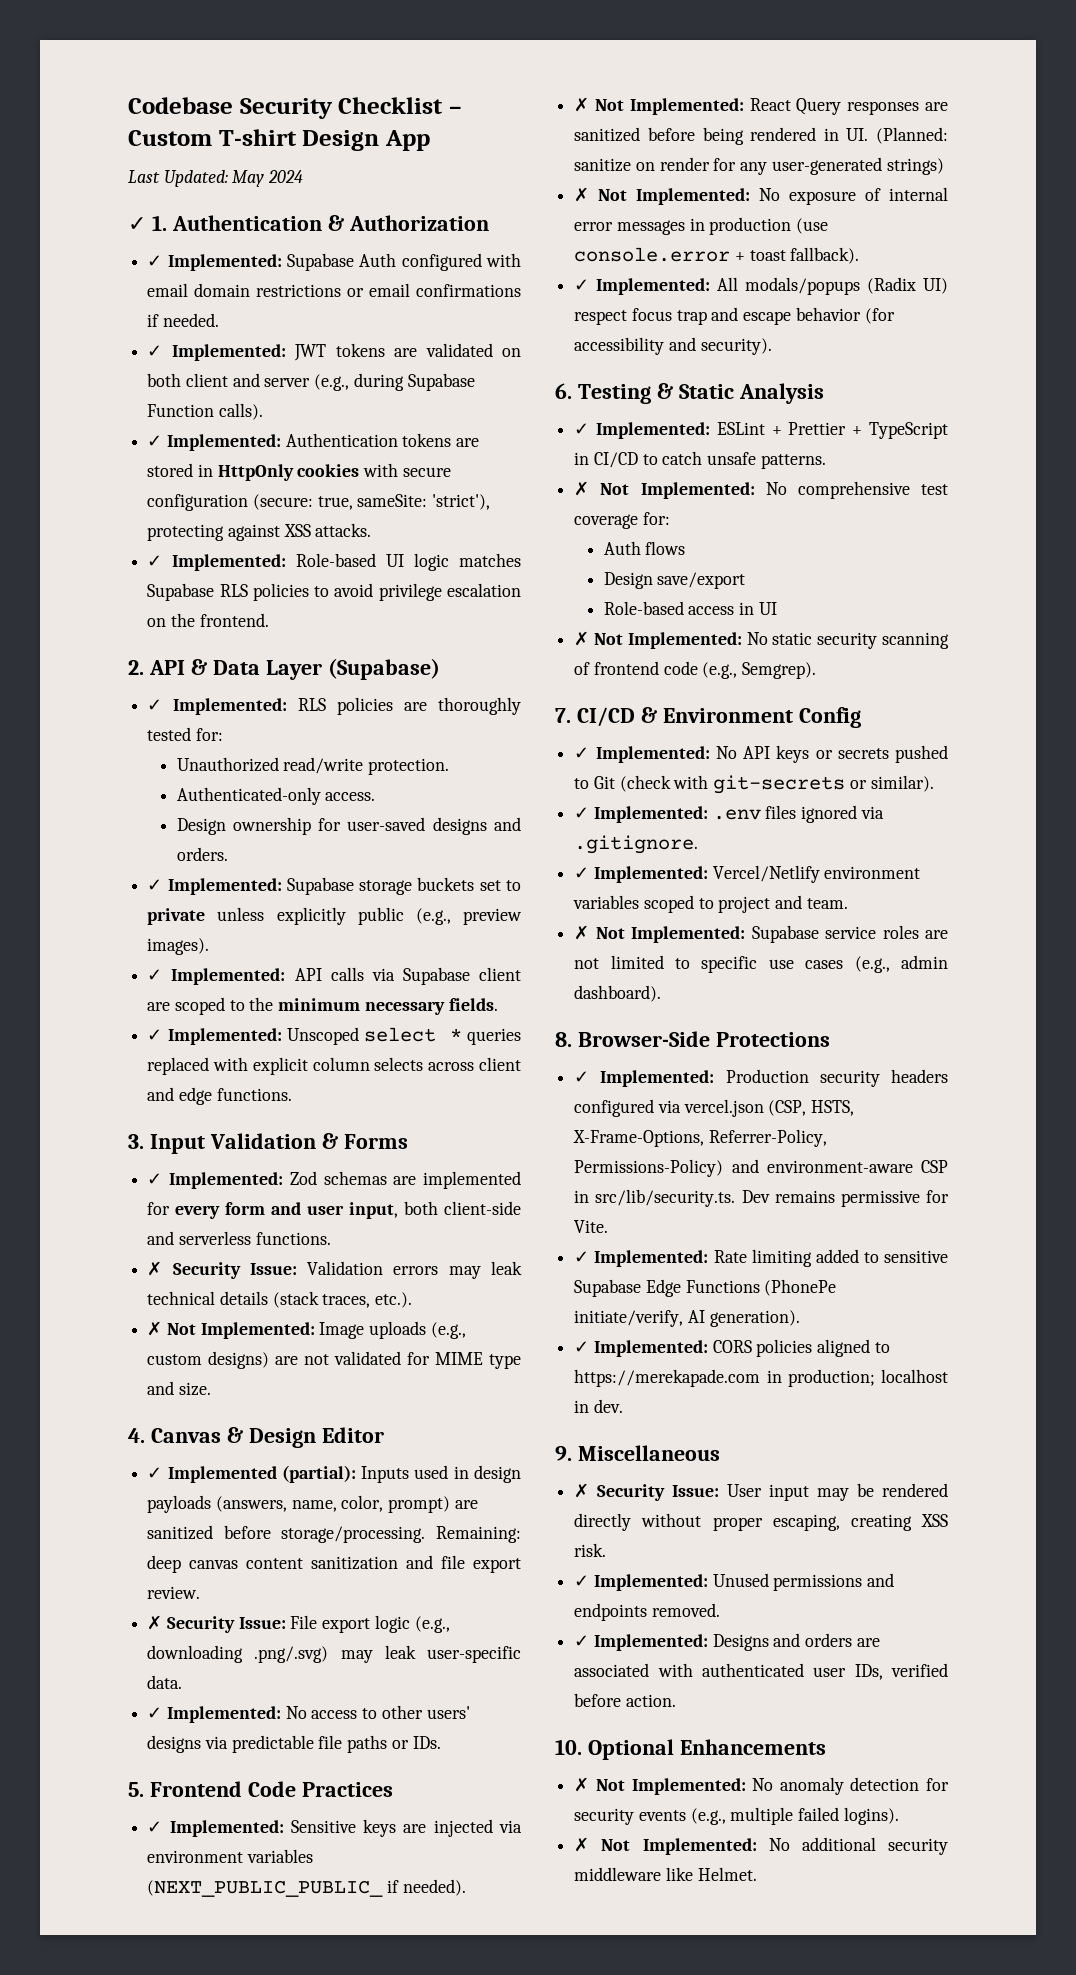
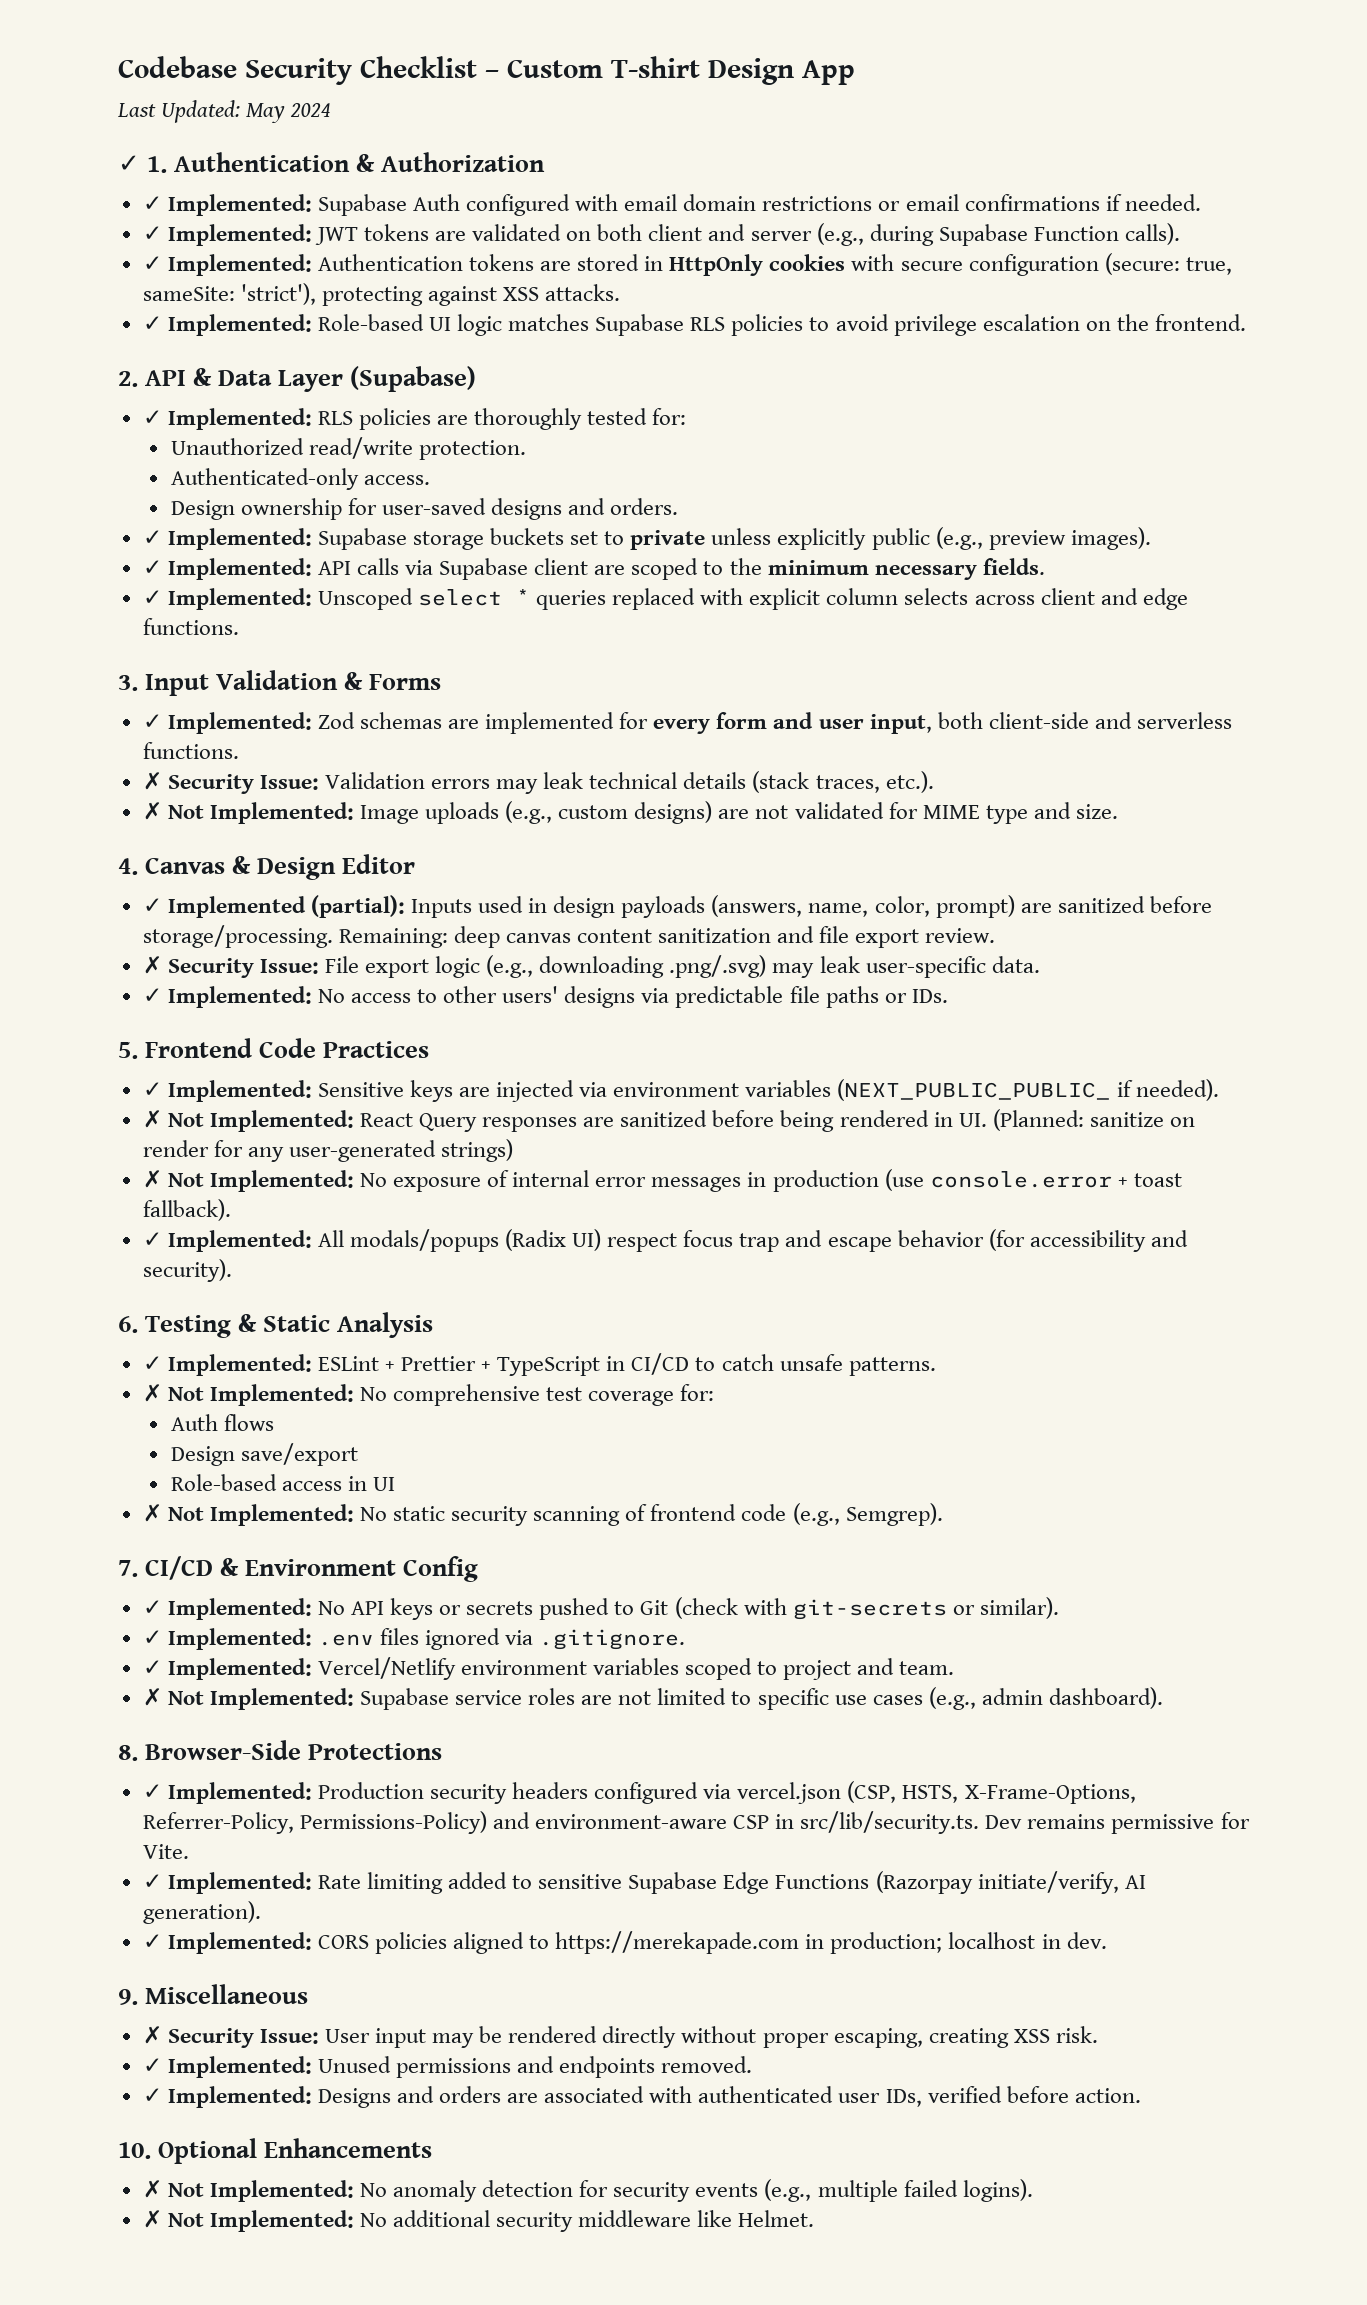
- ✓ Implemented: Rate limiting added to sensitive Supabase Edge Functions (PhonePe initiate/verify, AI generation).
+ ✓ Implemented: Rate limiting added to sensitive Supabase Edge Functions (Razorpay initiate/verify, AI generation).

